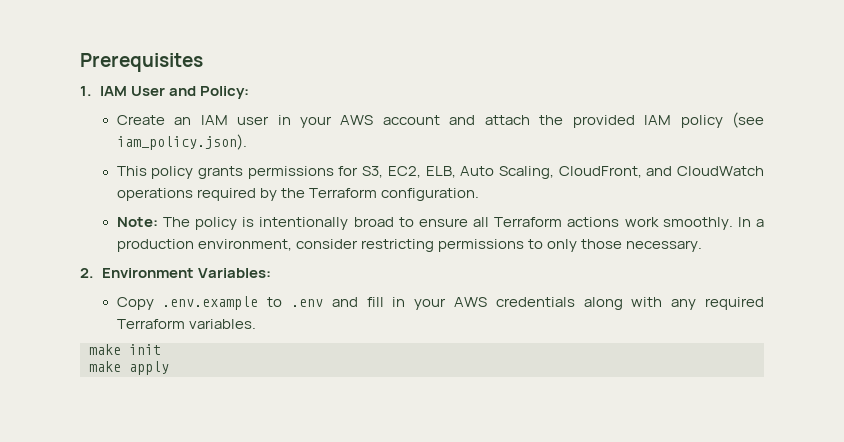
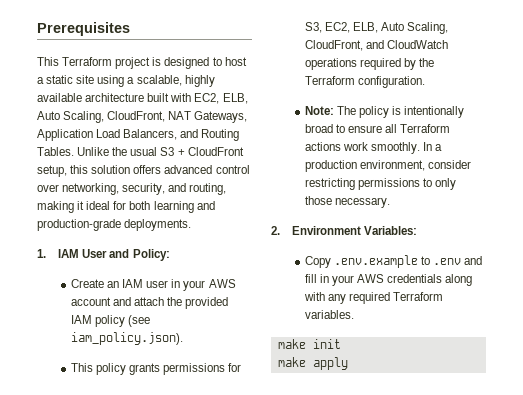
+ This Terraform project is designed to host a static site using a scalable, highly available architecture built with EC2, ELB, Auto Scaling, CloudFront, NAT Gateways, Application Load Balancers, and Routing Tables. Unlike the usual S3 + CloudFront setup, this solution offers advanced control over networking, security, and routing, making it ideal for both learning and production-grade deployments.

